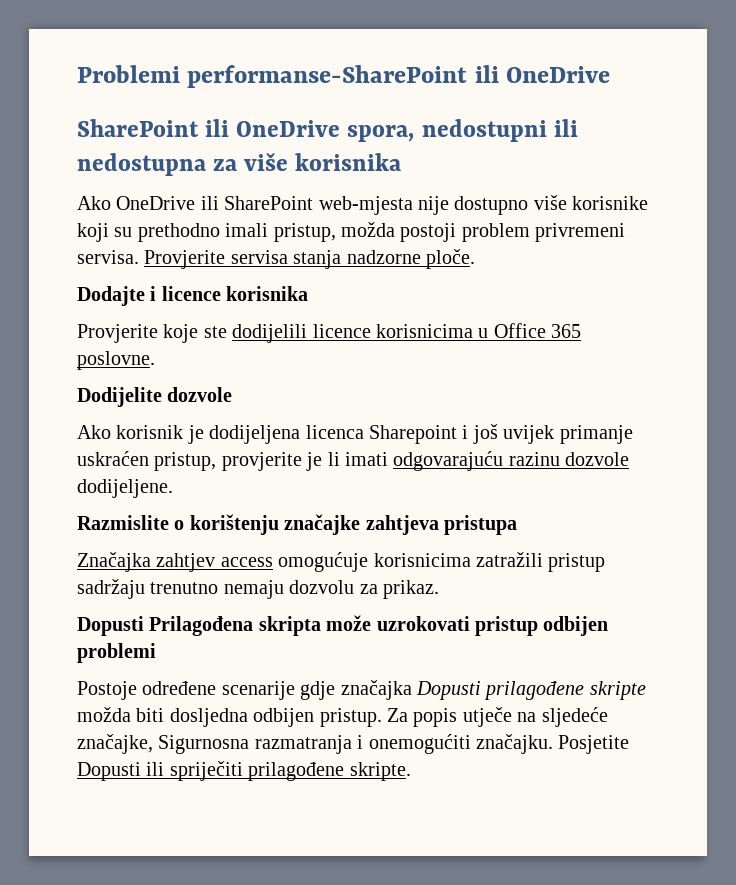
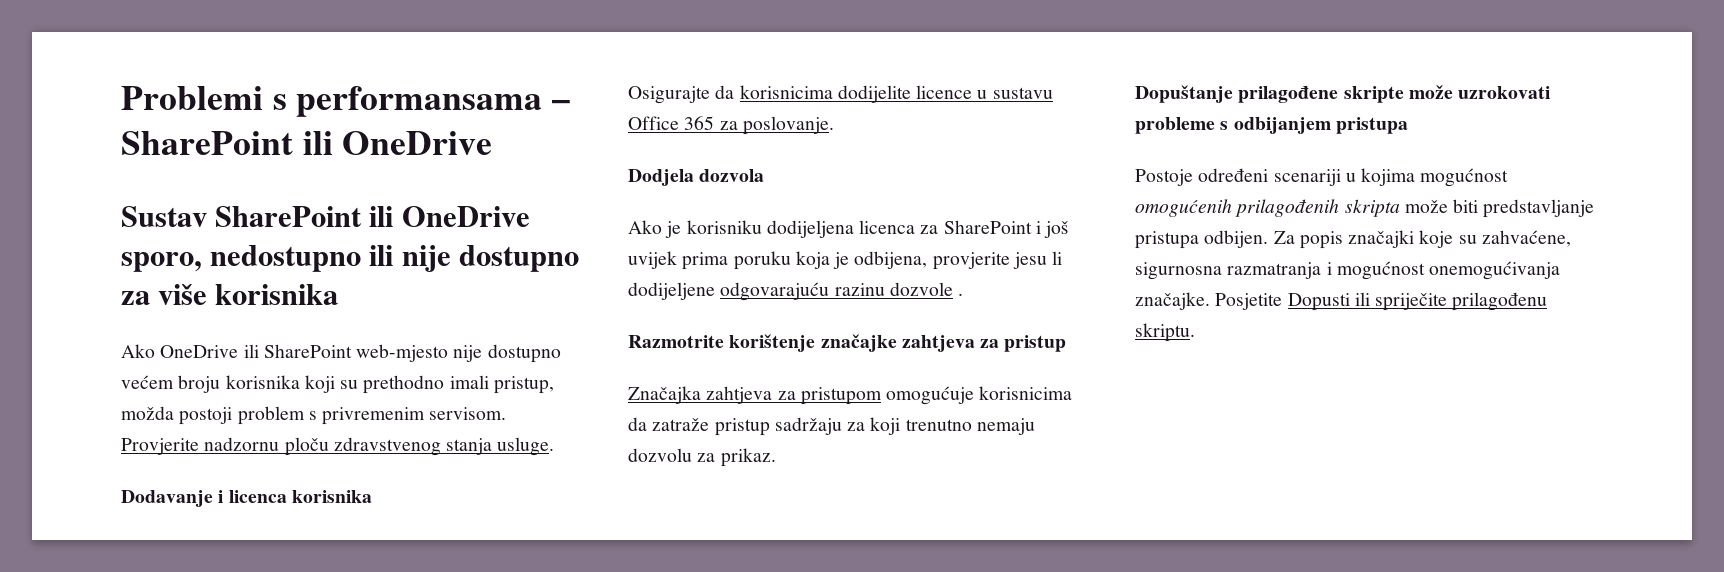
- Problemi performanse-SharePoint ili OneDrive
+ Problemi s performansama – SharePoint ili OneDrive
- SharePoint ili OneDrive spora, nedostupni ili nedostupna za više korisnika
+ Sustav SharePoint ili OneDrive sporo, nedostupno ili nije dostupno za više korisnika
- Ako OneDrive ili SharePoint web-mjesta nije dostupno više korisnike koji su prethodno imali pristup, možda postoji problem privremeni servisa. Provjerite servisa stanja nadzorne ploče.
- Dodajte i licence korisnika
- Provjerite koje ste dodijelili licence korisnicima u Office 365 poslovne.
- Dodijelite dozvole
- Ako korisnik je dodijeljena licenca Sharepoint i još uvijek primanje uskraćen pristup, provjerite je li imati odgovarajuću razinu dozvole dodijeljene.
- Razmislite o korištenju značajke zahtjeva pristupa
- Značajka zahtjev access omogućuje korisnicima zatražili pristup sadržaju trenutno nemaju dozvolu za prikaz.
+ Ako OneDrive ili SharePoint web-mjesto nije dostupno većem broju korisnika koji su prethodno imali pristup, možda postoji problem s privremenim servisom. Provjerite nadzornu ploču zdravstvenog stanja usluge.
+ Dodavanje i licenca korisnika
+ Osigurajte da korisnicima dodijelite licence u sustavu Office 365 za poslovanje.
+ Dodjela dozvola
+ Ako je korisniku dodijeljena licenca za SharePoint i još uvijek prima poruku koja je odbijena, provjerite jesu li dodijeljene odgovarajuću razinu dozvole .
+ Razmotrite korištenje značajke zahtjeva za pristup
+ Značajka zahtjeva za pristupom omogućuje korisnicima da zatraže pristup sadržaju za koji trenutno nemaju dozvolu za prikaz.
- Dopusti Prilagođena skripta može uzrokovati pristup odbijen problemi
- Postoje određene scenarije gdje značajka Dopusti prilagođene skripte možda biti dosljedna odbijen pristup. Za popis utječe na sljedeće značajke, Sigurnosna razmatranja i onemogućiti značajku. Posjetite Dopusti ili spriječiti prilagođene skripte.
+ Dopuštanje prilagođene skripte može uzrokovati probleme s odbijanjem pristupa
+ Postoje određeni scenariji u kojima mogućnost omogućenih prilagođenih skripta može biti predstavljanje pristupa odbijen. Za popis značajki koje su zahvaćene, sigurnosna razmatranja i mogućnost onemogućivanja značajke. Posjetite Dopusti ili spriječite prilagođenu skriptu.

